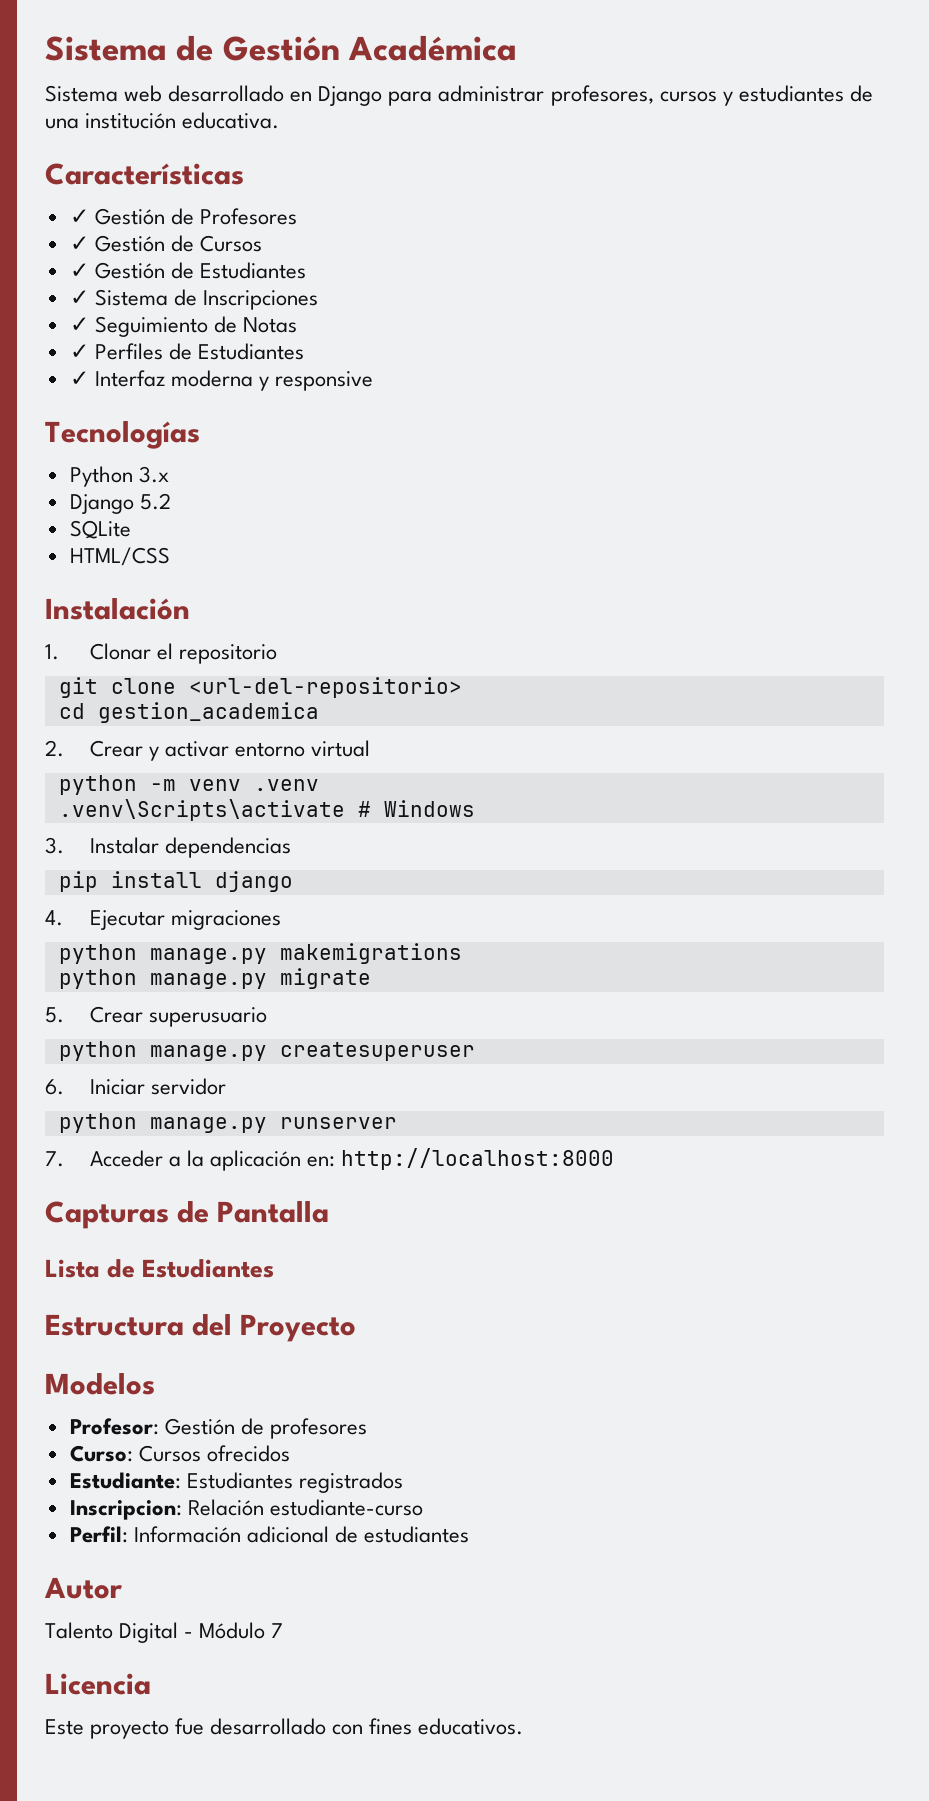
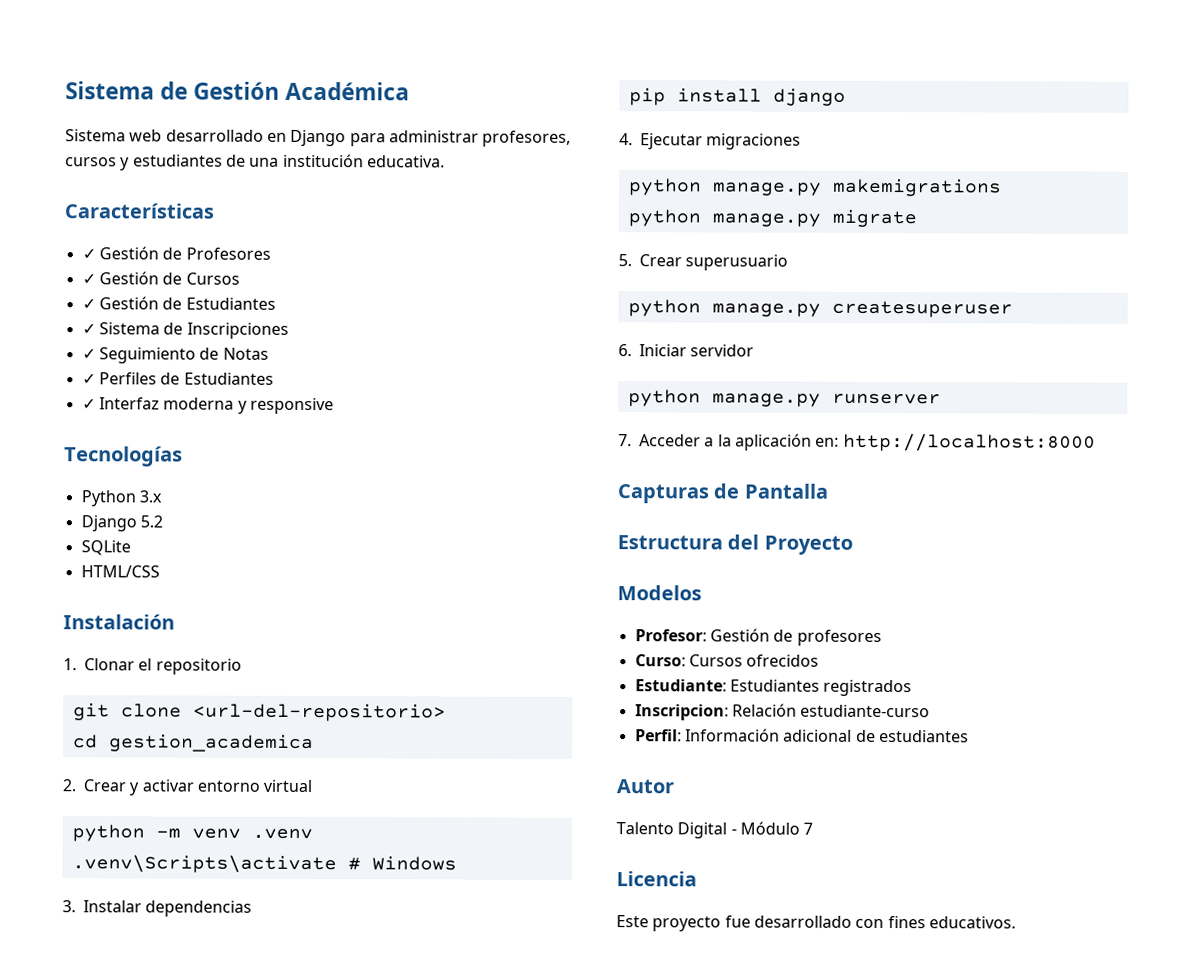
- Lista de Estudiantes

